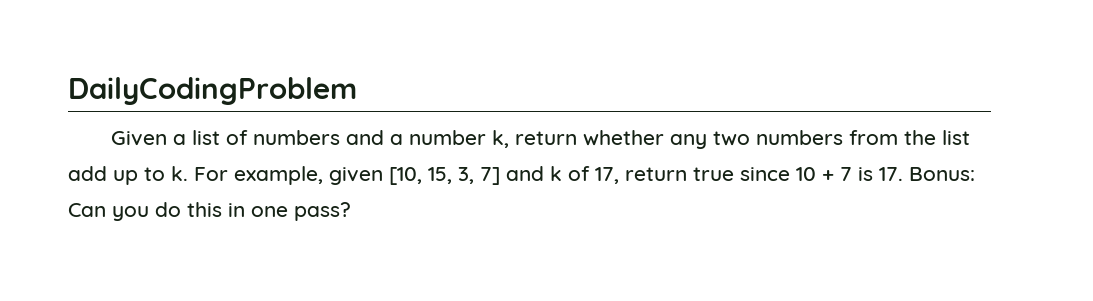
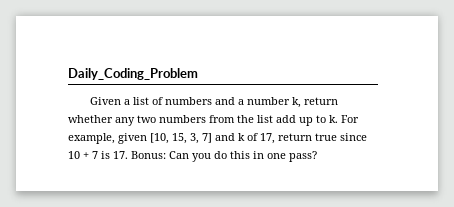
- DailyCodingProblem
+ Daily_Coding_Problem

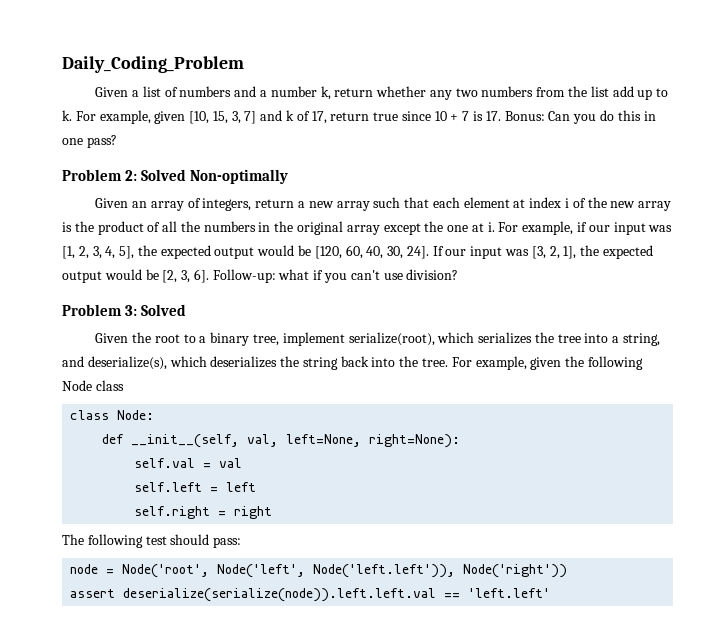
+ Problem 2: Solved Non-optimally
+ Given an array of integers, return a new array such that each element at index i of the new array is the product of all the numbers in the original array except the one at i. For example, if our input was [1, 2, 3, 4, 5], the expected output would be [120, 60, 40, 30, 24]. If our input was [3, 2, 1], the expected output would be [2, 3, 6]. Follow-up: what if you can't use division?
+ Problem 3: Solved
+ Given the root to a binary tree, implement serialize(root), which serializes the tree into a string, and deserialize(s), which deserializes the string back into the tree. For example, given the following Node class
+ class Node:
+ def __init__(self, val, left=None, right=None):
+ self.val = val
+ self.left = left
+ self.right = right
+ The following test should pass:
+ node = Node('root', Node('left', Node('left.left')), Node('right'))
+ assert deserialize(serialize(node)).left.left.val == 'left.left'

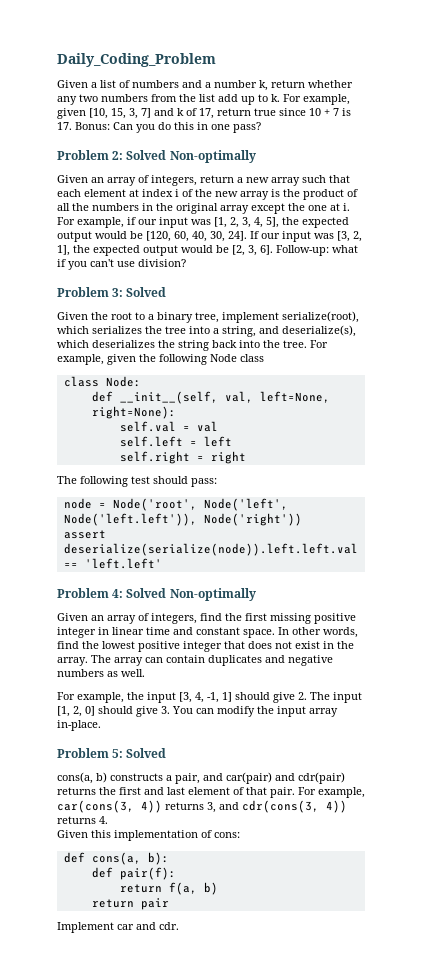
+ Problem 4: Solved Non-optimally
+ Given an array of integers, find the first missing positive integer in linear time and constant space. In other words, find the lowest positive integer that does not exist in the array. The array can contain duplicates and negative numbers as well.
+ For example, the input [3, 4, -1, 1] should give 2. The input [1, 2, 0] should give 3. You can modify the input array in-place.
+ Problem 5: Solved
+ cons(a, b) constructs a pair, and car(pair) and cdr(pair) returns the first and last element of that pair. For example, car(cons(3, 4)) returns 3, and cdr(cons(3, 4)) returns 4.
+ Given this implementation of cons:
+ def cons(a, b):
+ def pair(f):
+ return f(a, b)
+ return pair
+ Implement car and cdr.

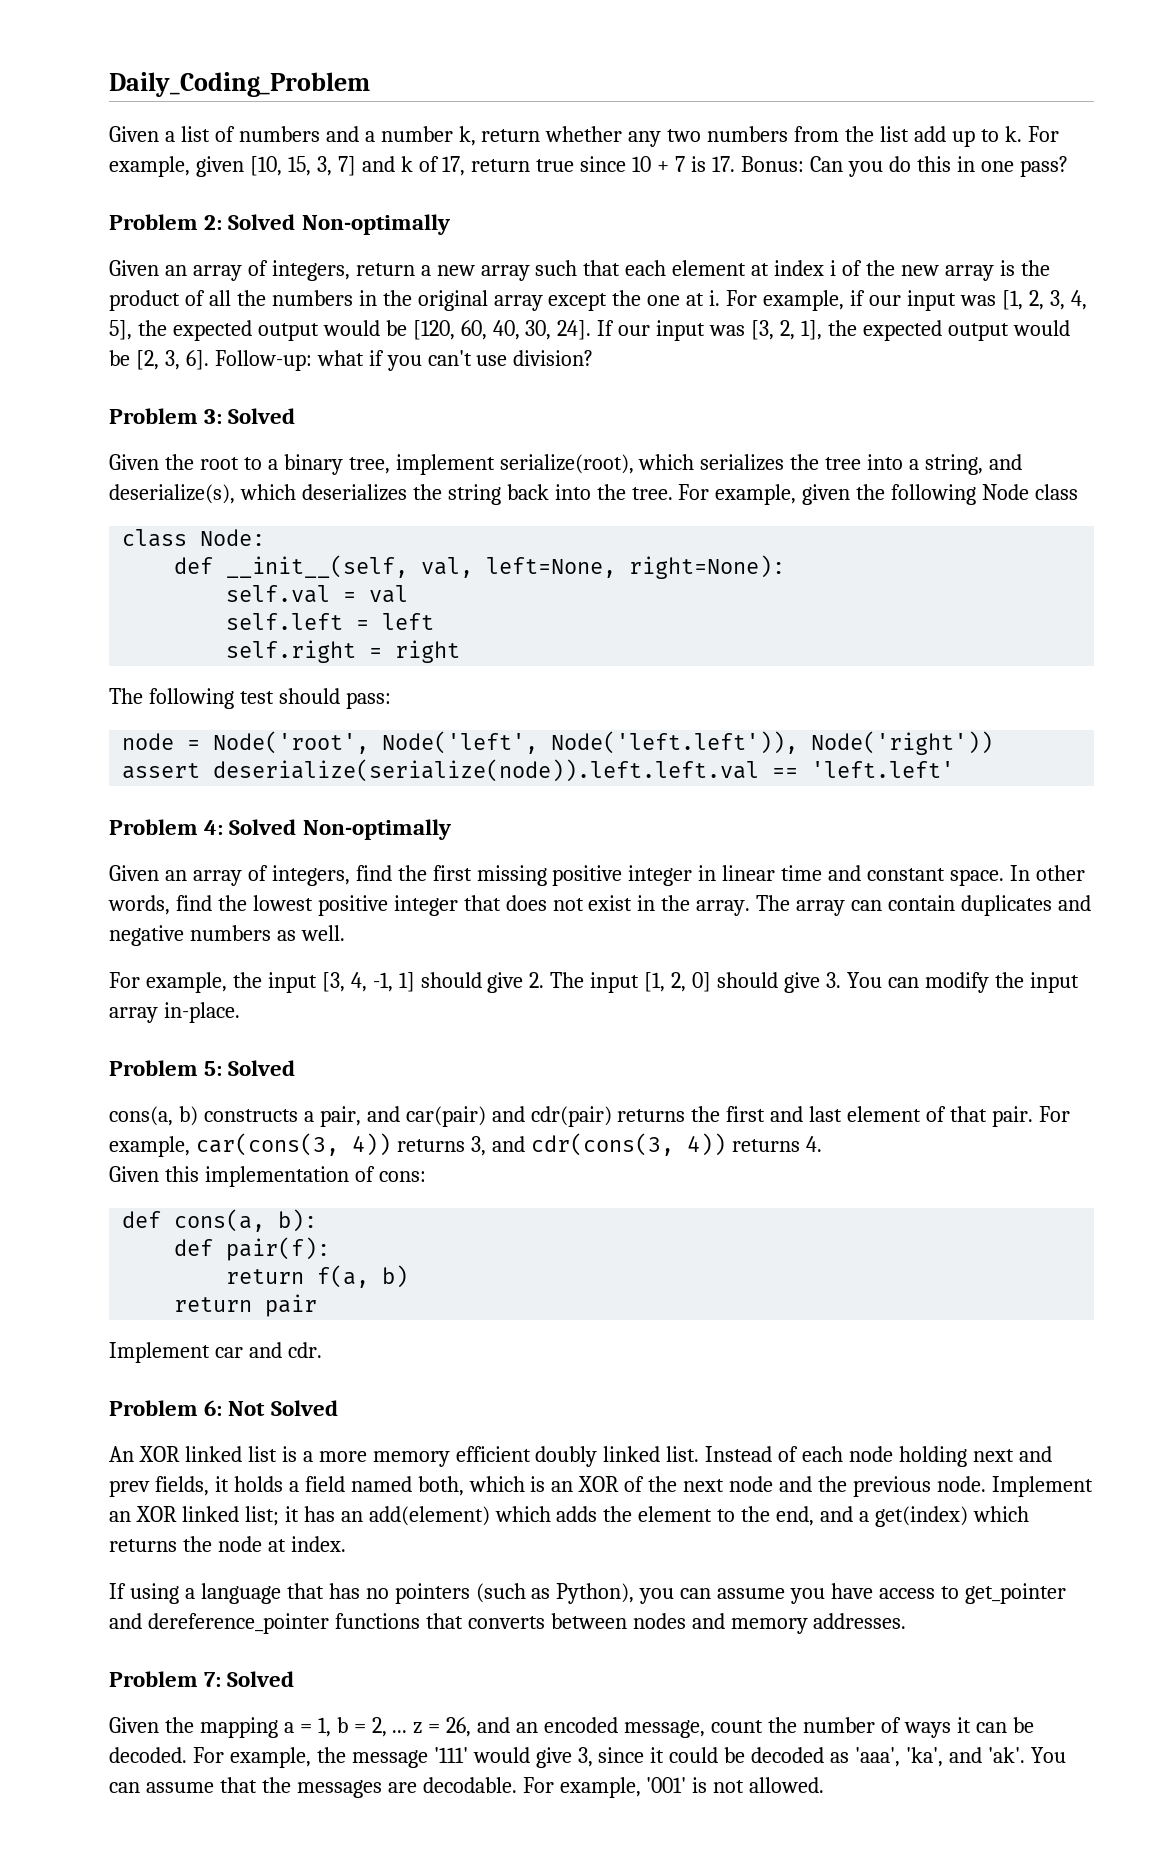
+ Problem 6: Not Solved
+ An XOR linked list is a more memory efficient doubly linked list. Instead of each node holding next and prev fields, it holds a field named both, which is an XOR of the next node and the previous node. Implement an XOR linked list; it has an add(element) which adds the element to the end, and a get(index) which returns the node at index.
+ If using a language that has no pointers (such as Python), you can assume you have access to get_pointer and dereference_pointer functions that converts between nodes and memory addresses.
+ Problem 7: Solved
+ Given the mapping a = 1, b = 2, ... z = 26, and an encoded message, count the number of ways it can be decoded. For example, the message '111' would give 3, since it could be decoded as 'aaa', 'ka', and 'ak'. You can assume that the messages are decodable. For example, '001' is not allowed.

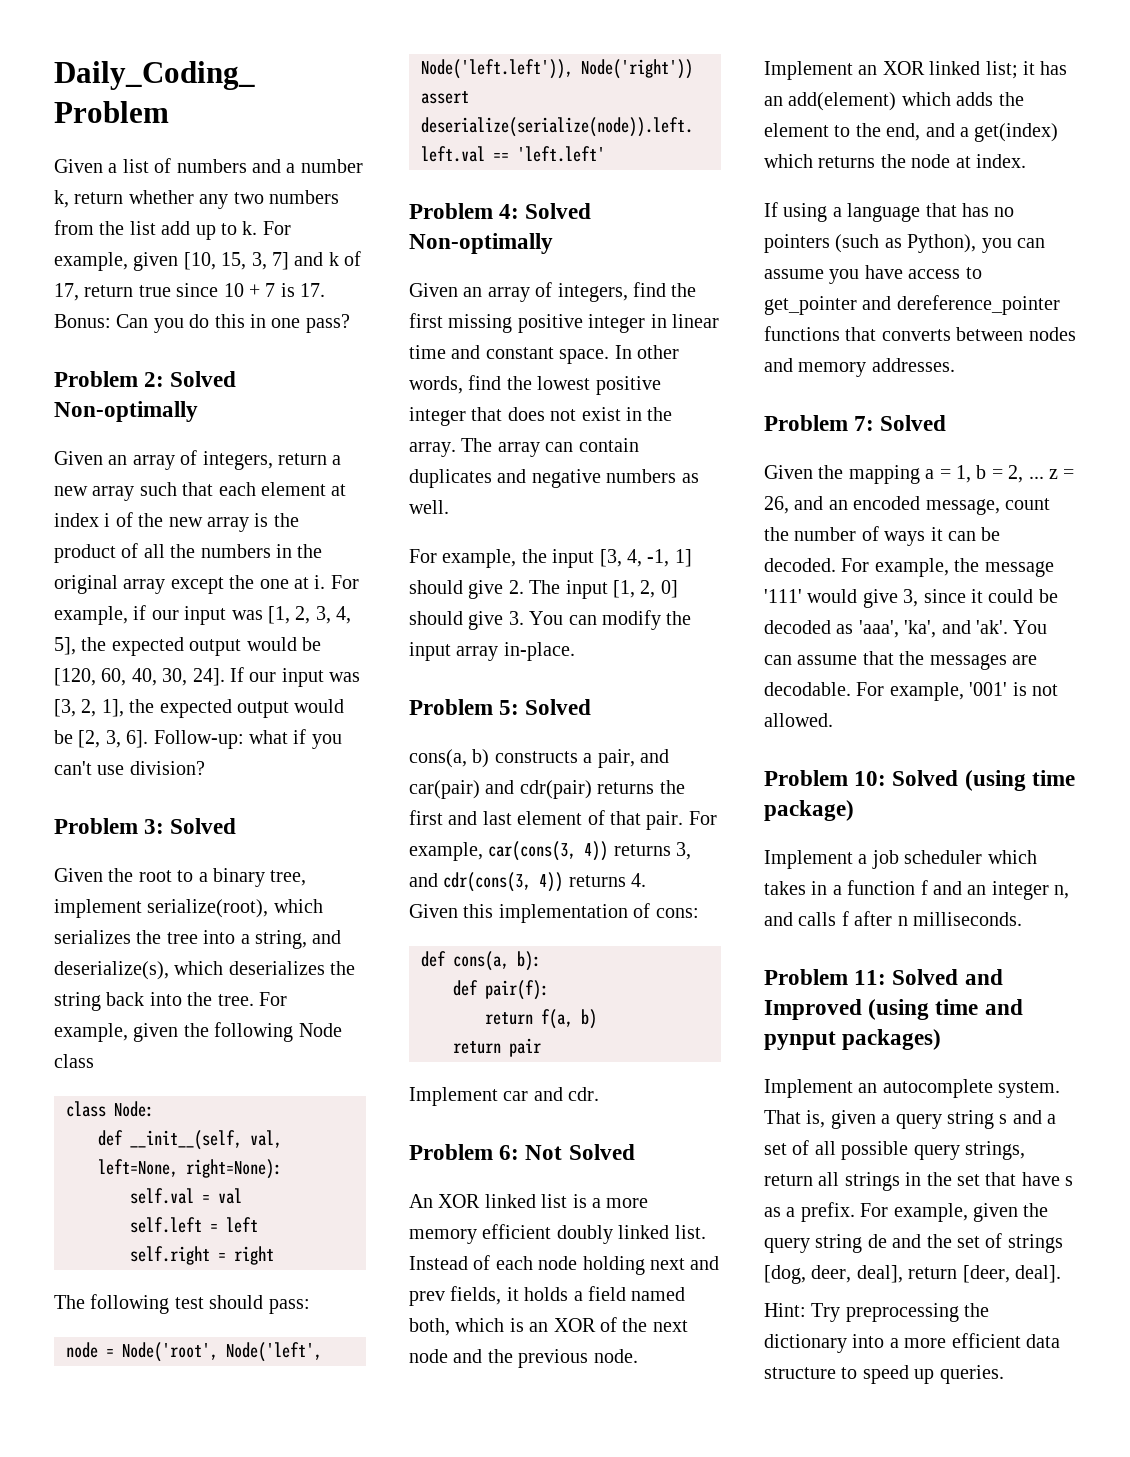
+ Problem 10: Solved (using time package)
+ Implement a job scheduler which takes in a function f and an integer n, and calls f after n milliseconds.
+ Problem 11: Solved and Improved (using time and pynput packages)
+ Implement an autocomplete system. That is, given a query string s and a set of all possible query strings, return all strings in the set that have s as a prefix. For example, given the query string de and the set of strings [dog, deer, deal], return [deer, deal].
+ Hint: Try preprocessing the dictionary into a more efficient data structure to speed up queries.

